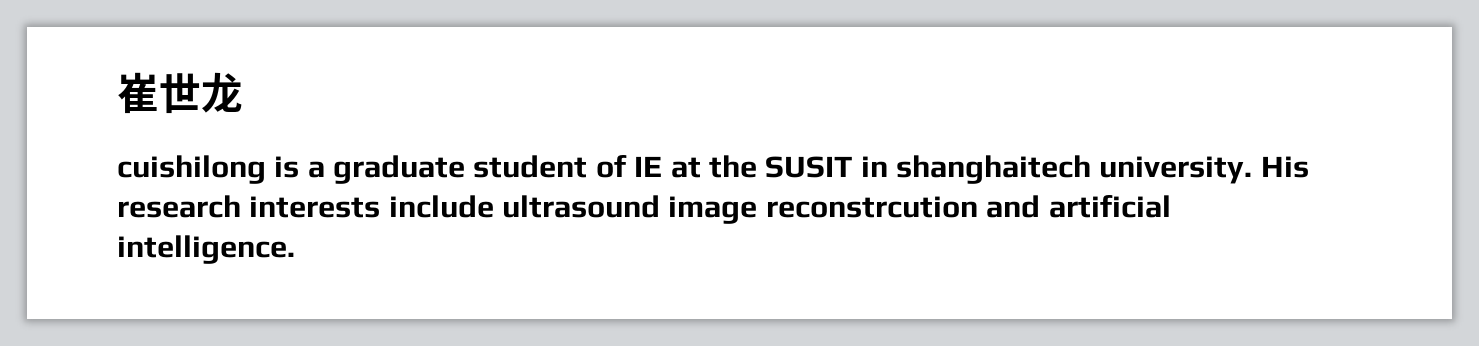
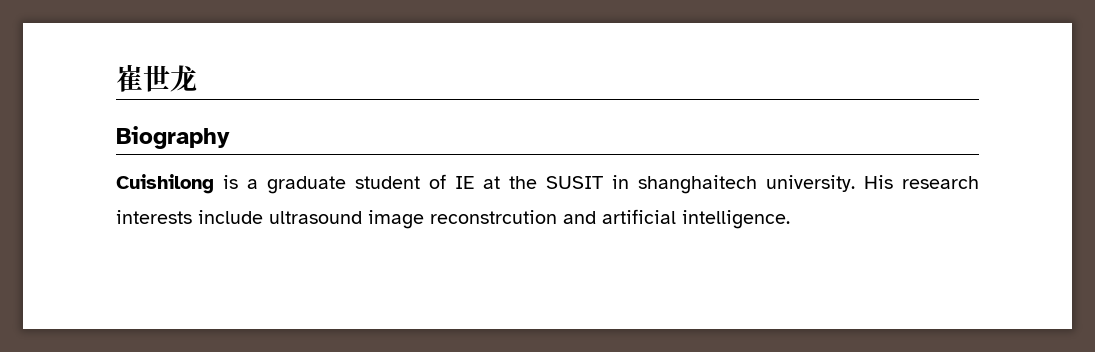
- cuishilong is a graduate student of IE at the SUSIT in shanghaitech university.
+ Biography
+ Cuishilong is a graduate student of IE at the SUSIT in shanghaitech university.

